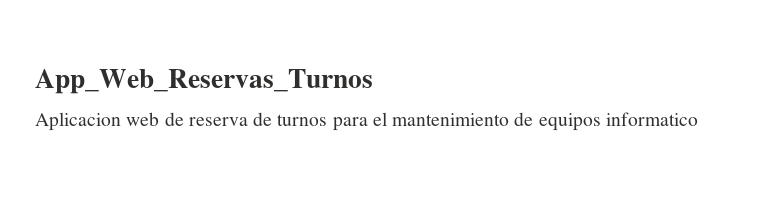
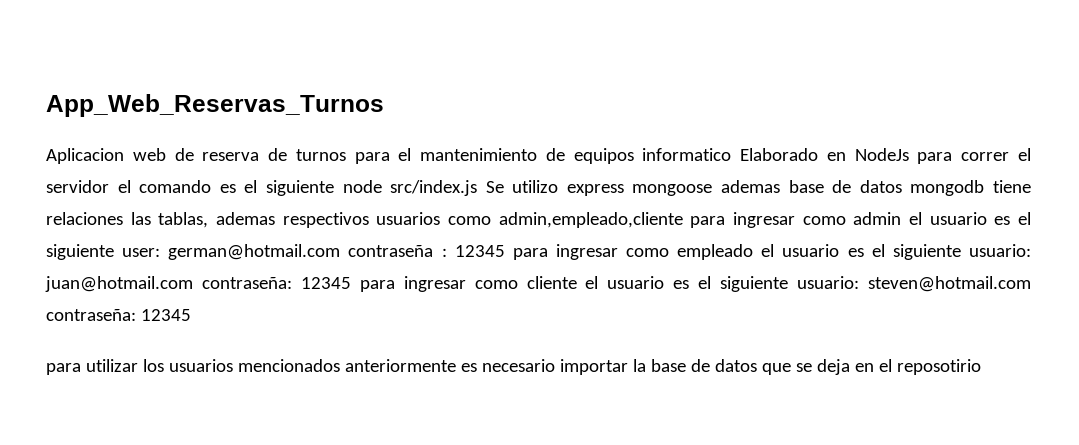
- Aplicacion web de reserva de turnos para el mantenimiento de equipos informatico
+ Aplicacion web de reserva de turnos para el mantenimiento de equipos informatico Elaborado en NodeJs para correr el servidor el comando es el siguiente node src/index.js Se utilizo express mongoose ademas base de datos mongodb tiene relaciones las tablas, ademas respectivos usuarios como admin,empleado,cliente para ingresar como admin el usuario es el siguiente user: german@hotmail.com contraseña : 12345 para ingresar como empleado el usuario es el siguiente usuario: juan@hotmail.com contraseña: 12345 para ingresar como cliente el usuario es el siguiente usuario: steven@hotmail.com contraseña: 12345
+ para utilizar los usuarios mencionados anteriormente es necesario importar la base de datos que se deja en el reposotirio

